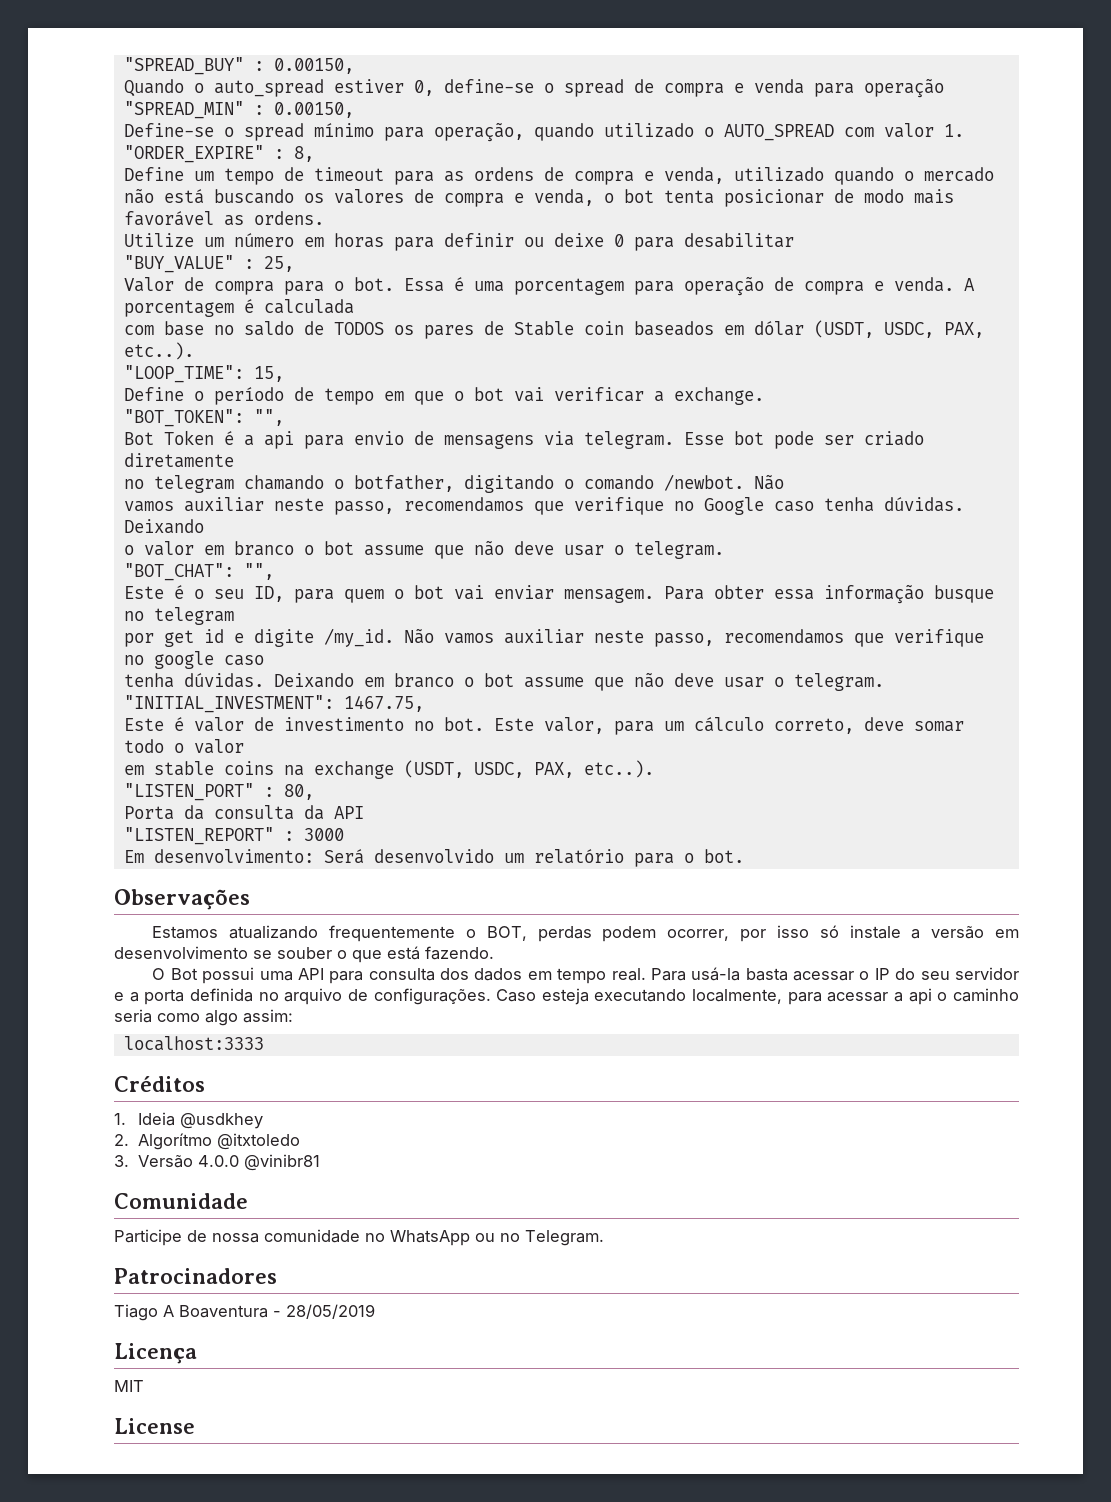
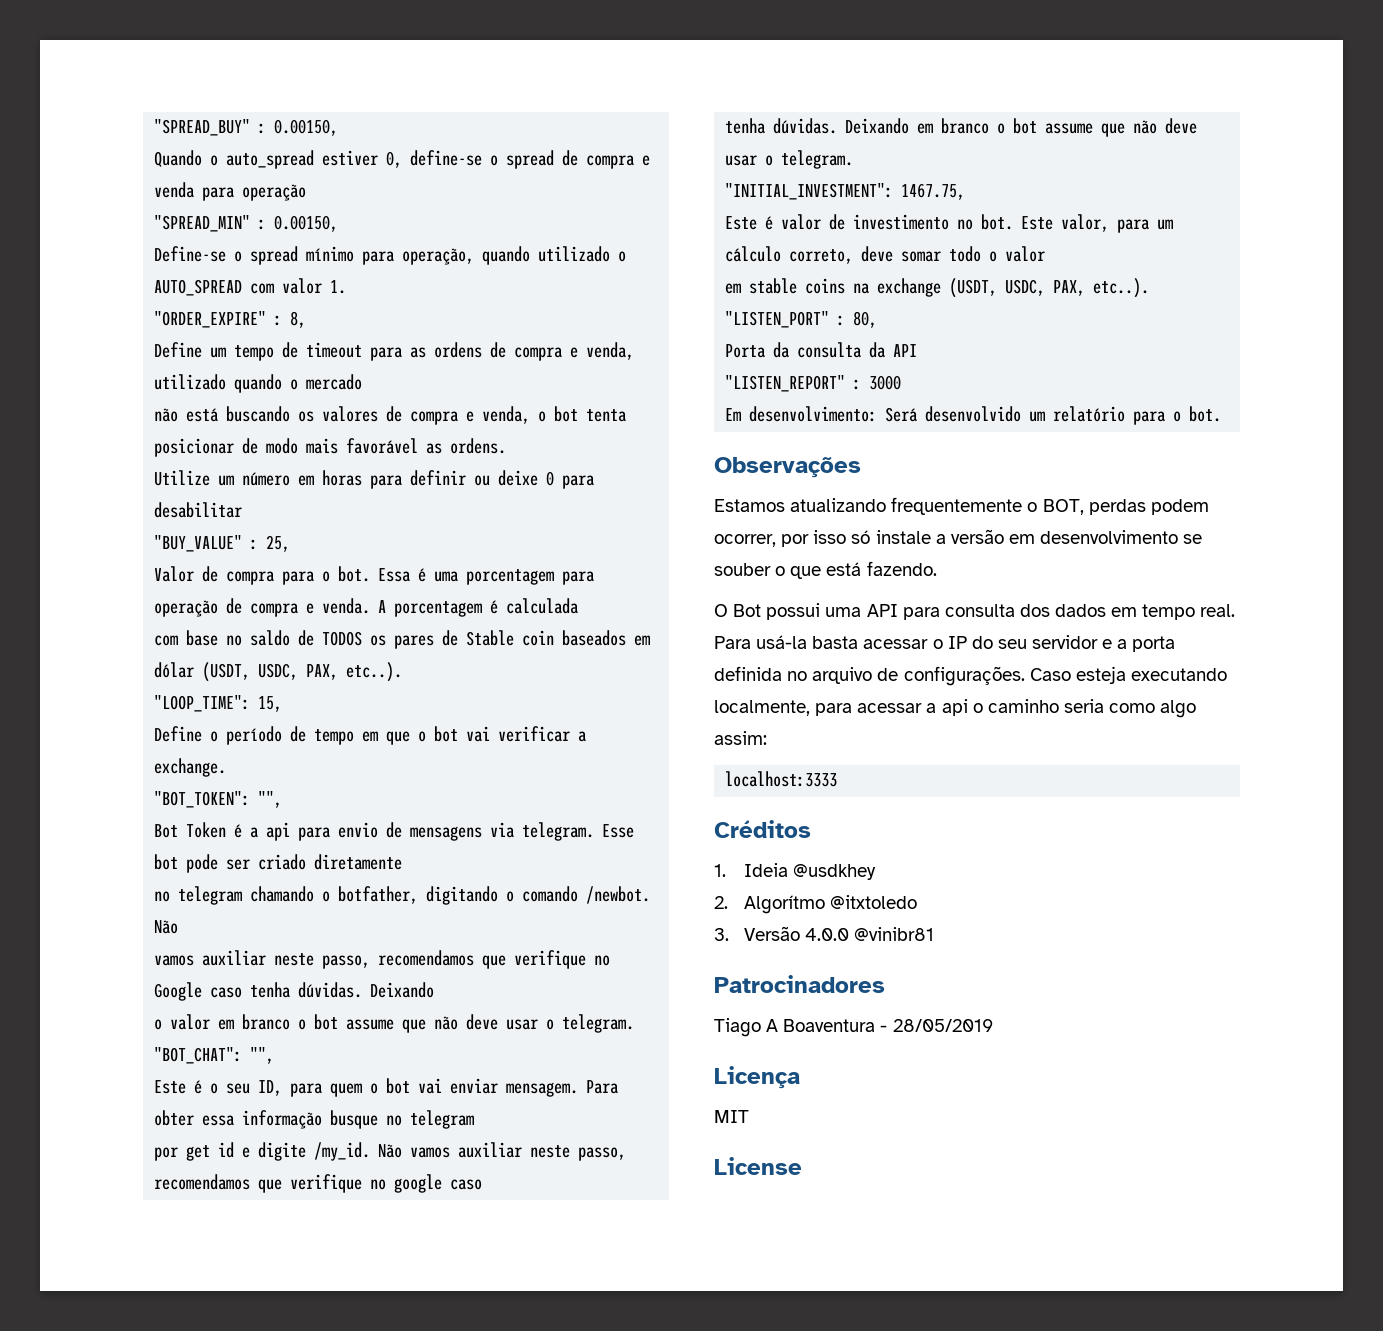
- Comunidade
- Participe de nossa comunidade no WhatsApp ou no Telegram.

